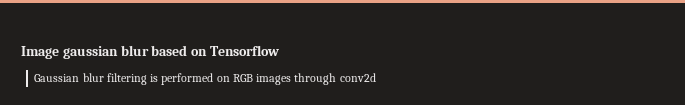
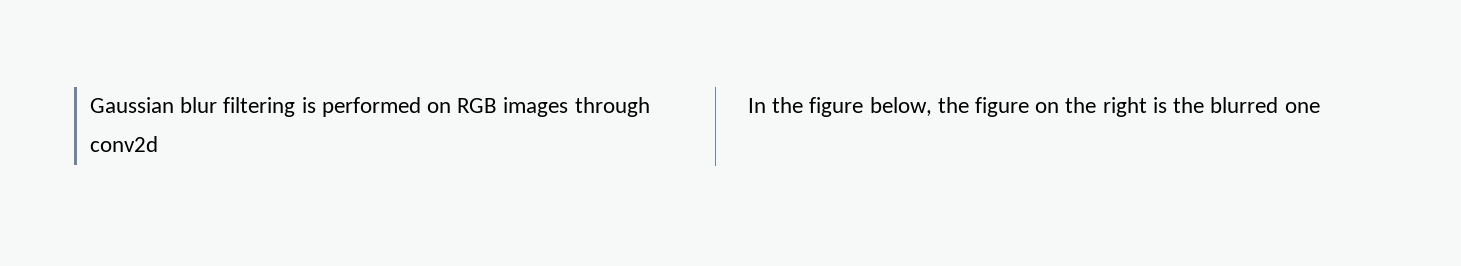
- Image gaussian blur based on Tensorflow
+ In the figure below, the figure on the right is the blurred one

